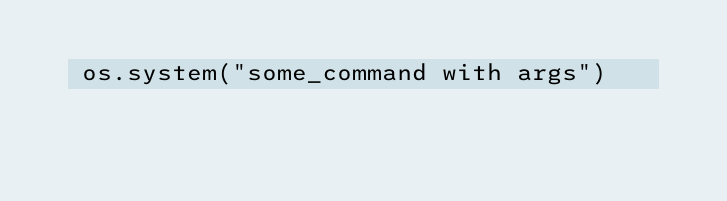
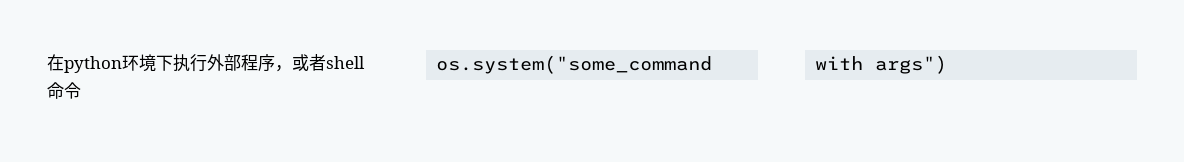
+ 在python环境下执行外部程序，或者shell命令

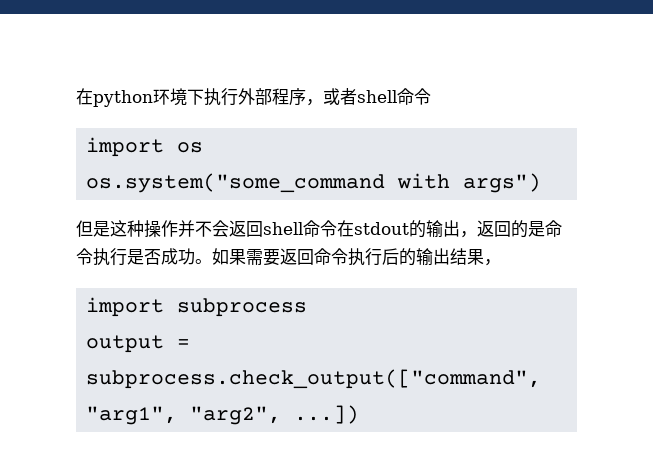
+ import os
+ 但是这种操作并不会返回shell命令在stdout的输出，返回的是命令执行是否成功。如果需要返回命令执行后的输出结果，
+ import subprocess
+ output = subprocess.check_output(["command", "arg1", "arg2", ...])

